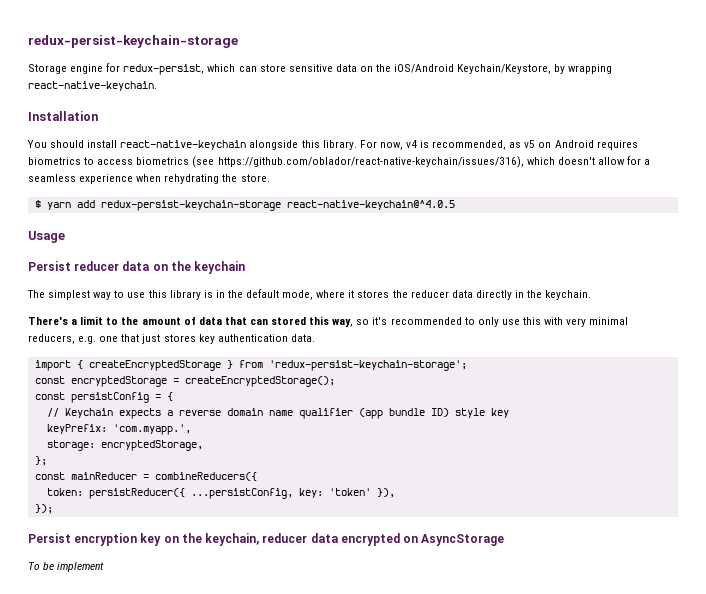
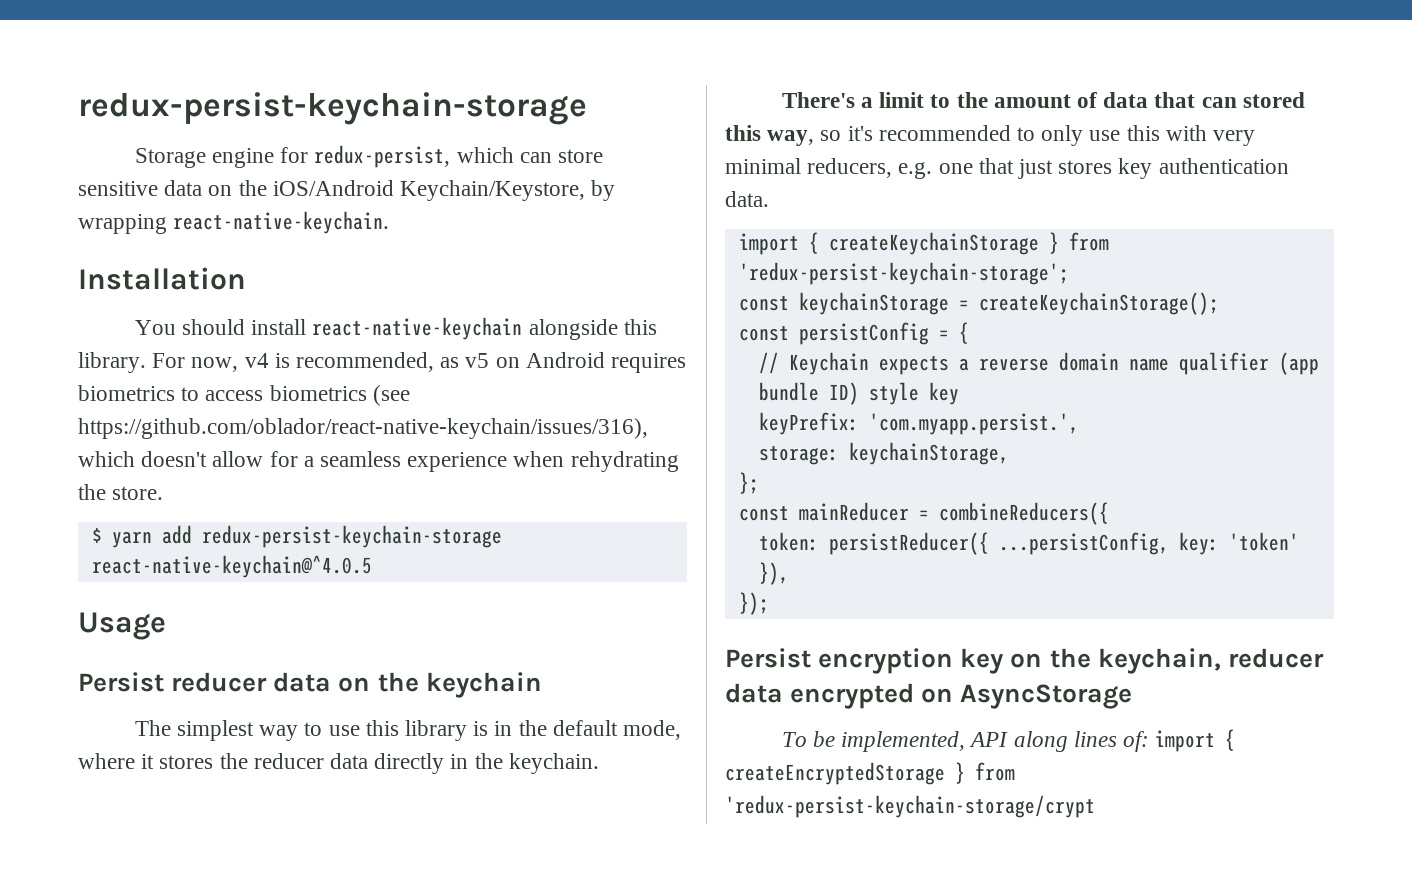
- import { createEncryptedStorage } from 'redux-persist-keychain-storage';
+ import { createKeychainStorage } from 'redux-persist-keychain-storage';
- const encryptedStorage = createEncryptedStorage();
+ const keychainStorage = createKeychainStorage();
- keyPrefix: 'com.myapp.',
+ keyPrefix: 'com.myapp.persist.',
- storage: encryptedStorage,
+ storage: keychainStorage,
- To be implement
+ To be implemented, API along lines of: import { createEncryptedStorage } from 'redux-persist-keychain-storage/crypt

